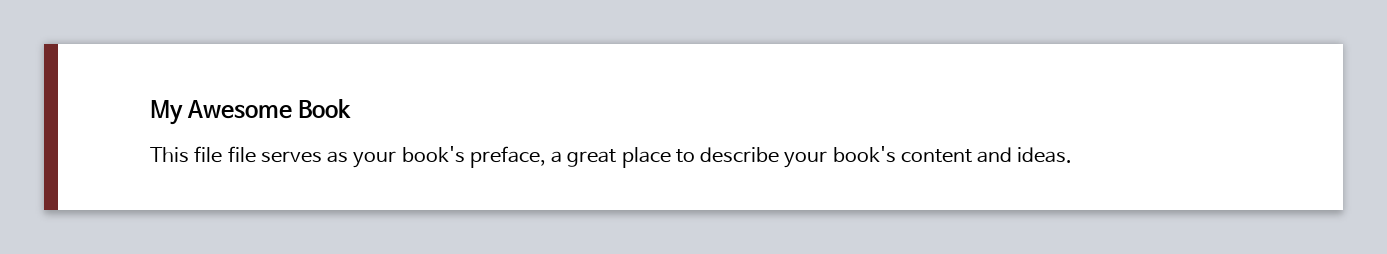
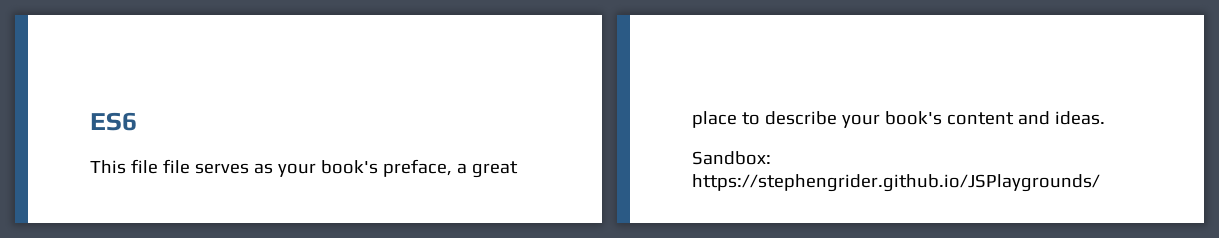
- My Awesome Book
+ ES6
+ Sandbox: https://stephengrider.github.io/JSPlaygrounds/

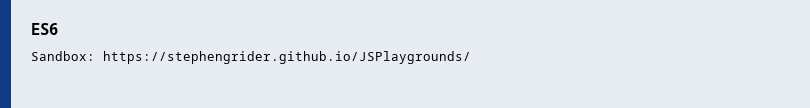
- This file file serves as your book's preface, a great place to describe your book's content and ideas.

